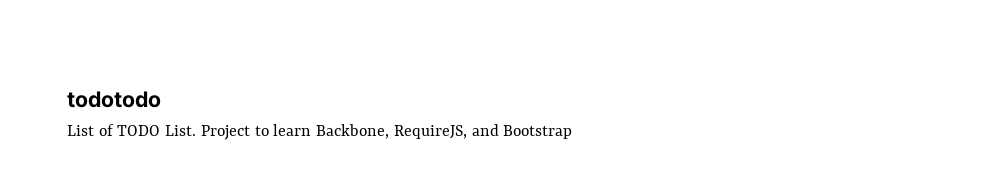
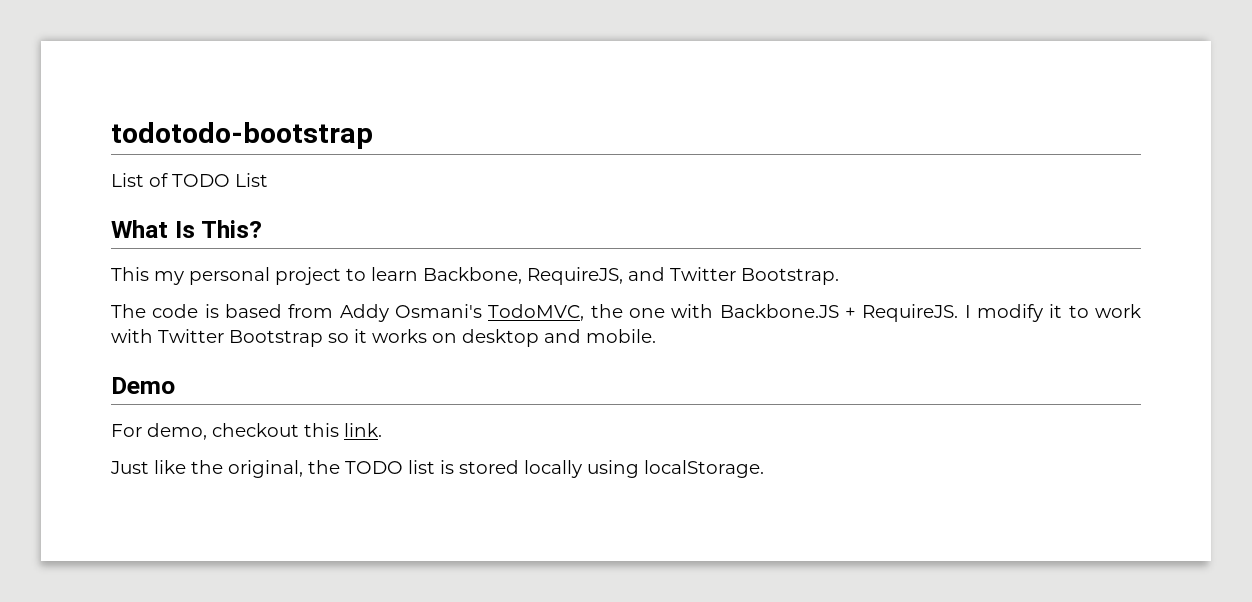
- todotodo
+ todotodo-bootstrap
- List of TODO List. Project to learn Backbone, RequireJS, and Bootstrap
+ List of TODO List
+ What Is This?
+ This my personal project to learn Backbone, RequireJS, and Twitter Bootstrap.
+ The code is based from Addy Osmani's TodoMVC, the one with Backbone.JS + RequireJS. I modify it to work with Twitter Bootstrap so it works on desktop and mobile.
+ Demo
+ For demo, checkout this link.
+ Just like the original, the TODO list is stored locally using localStorage.

